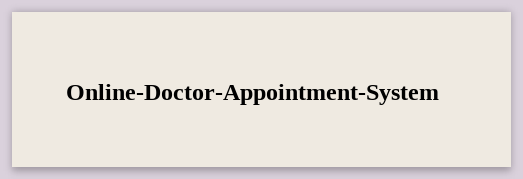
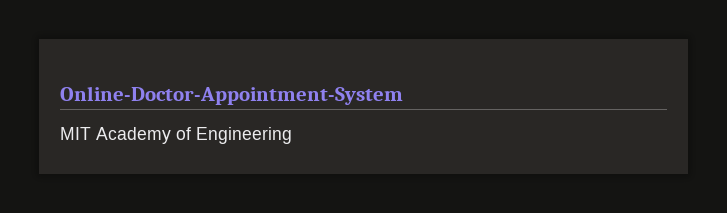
+ MIT Academy of Engineering

